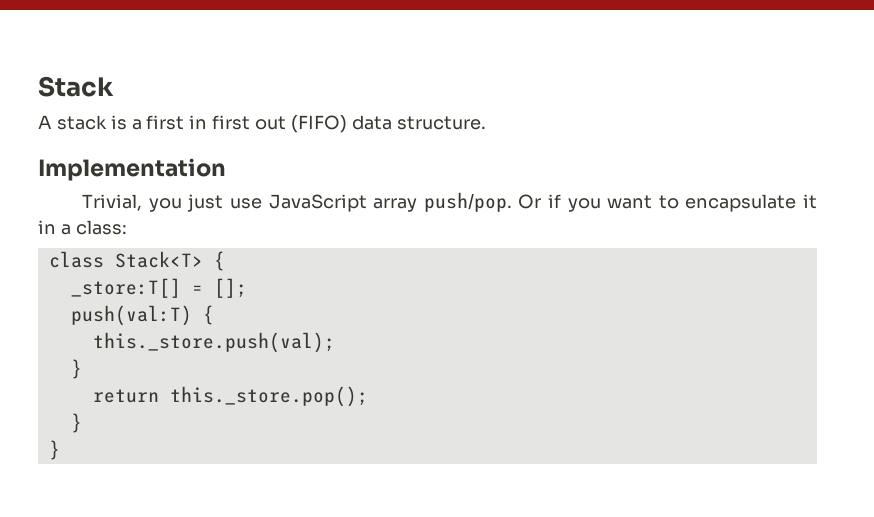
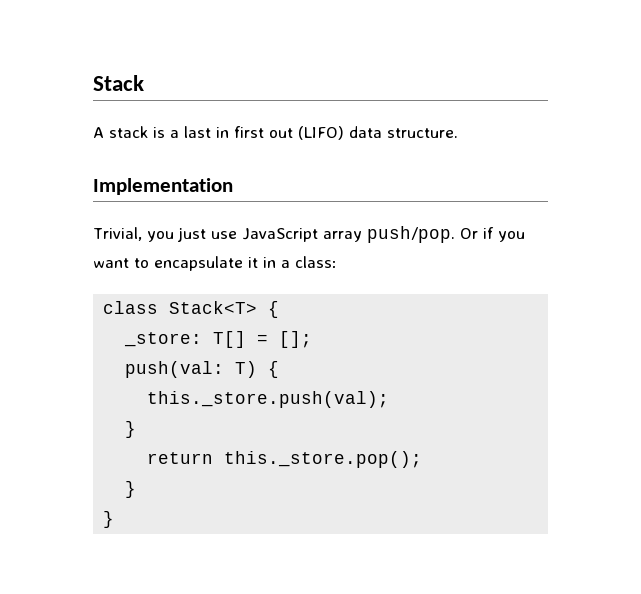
- A stack is a first in first out (FIFO) data structure.
+ A stack is a last in first out (LIFO) data structure.
- _store:T[] = [];
+ _store: T[] = [];
- push(val:T) {
+ push(val: T) {

